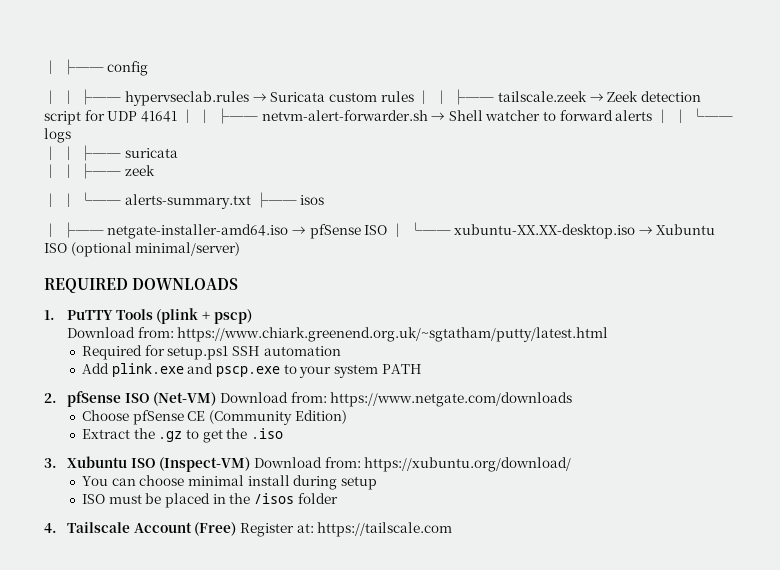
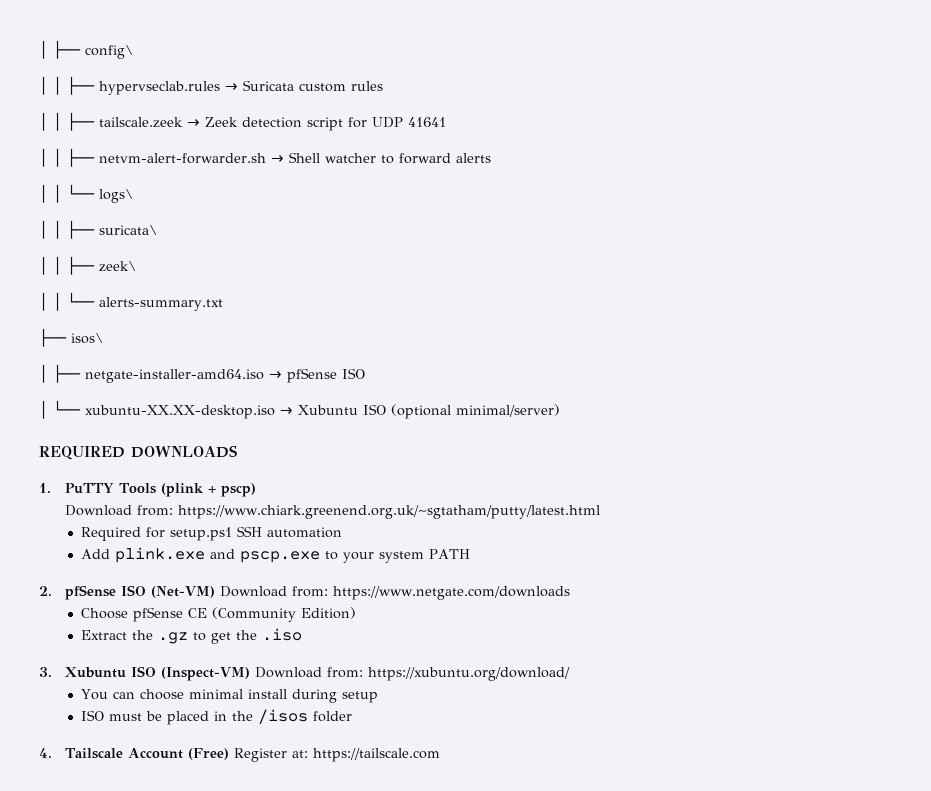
- │ ├── config
+ │ ├── config\
- │ │ ├── hypervseclab.rules → Suricata custom rules │ │ ├── tailscale.zeek → Zeek detection script for UDP 41641 │ │ ├── netvm-alert-forwarder.sh → Shell watcher to forward alerts │ │ └── logs
- │ │ ├── suricata
- │ │ ├── zeek
+ │ │ ├── hypervseclab.rules → Suricata custom rules
+ │ │ ├── tailscale.zeek → Zeek detection script for UDP 41641
+ │ │ ├── netvm-alert-forwarder.sh → Shell watcher to forward alerts
+ │ │ └── logs\
+ │ │ ├── suricata\
+ │ │ ├── zeek\
- │ │ └── alerts-summary.txt ├── isos
+ │ │ └── alerts-summary.txt
+ ├── isos\
- │ ├── netgate-installer-amd64.iso → pfSense ISO │ └── xubuntu-XX.XX-desktop.iso → Xubuntu ISO (optional minimal/server)
+ │ ├── netgate-installer-amd64.iso → pfSense ISO
+ │ └── xubuntu-XX.XX-desktop.iso → Xubuntu ISO (optional minimal/server)

